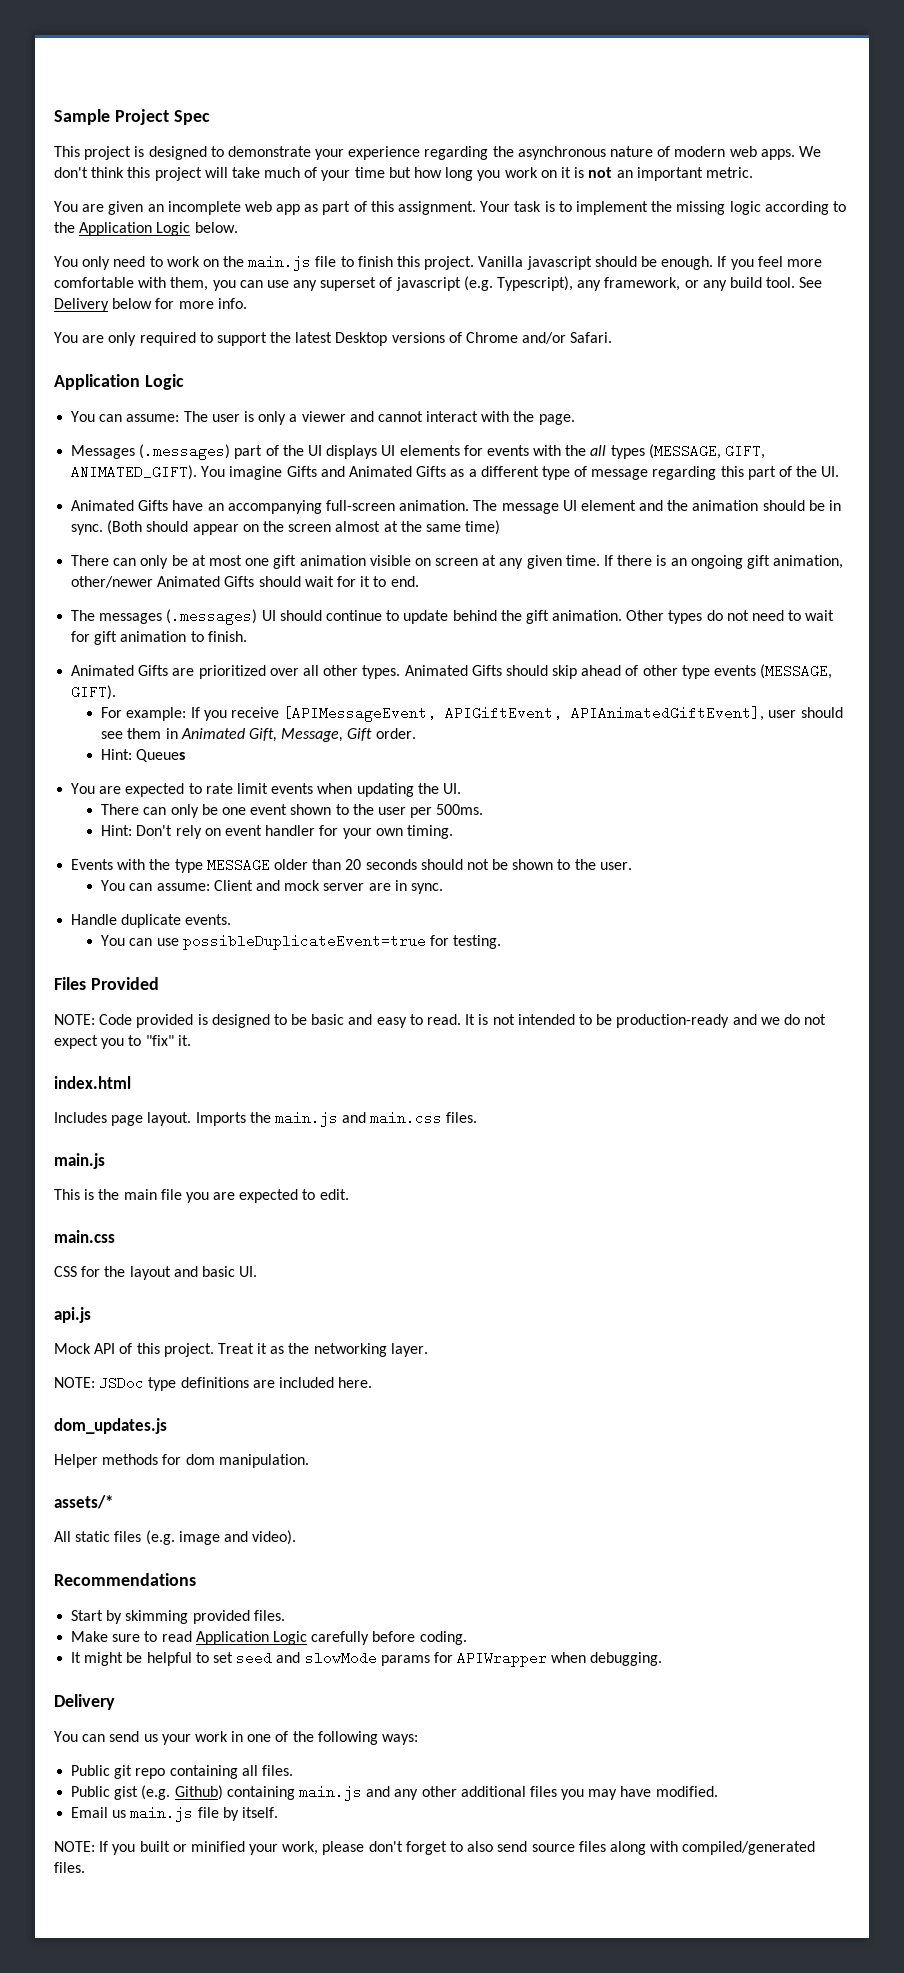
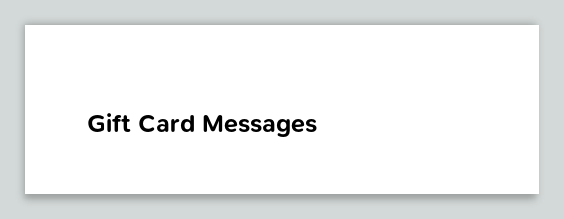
- Sample Project Spec
- This project is designed to demonstrate your experience regarding the asynchronous nature of modern web apps. We don't think this project will take much of your time but how long you work on it is not an important metric.
- You are given an incomplete web app as part of this assignment. Your task is to implement the missing logic according to the Application Logic below.
- You only need to work on the main.js file to finish this project. Vanilla javascript should be enough. If you feel more comfortable with them, you can use any superset of javascript (e.g. Typescript), any framework, or any build tool. See Delivery below for more info.
- You are only required to support the latest Desktop versions of Chrome and/or Safari.
- Application Logic
- You can assume: The user is only a viewer and cannot interact with the page.
- Messages (.messages) part of the UI displays UI elements for events with the all types (MESSAGE, GIFT, ANIMATED_GIFT). You imagine Gifts and Animated Gifts as a different type of message regarding this part of the UI.
- Animated Gifts have an accompanying full-screen animation. The message UI element and the animation should be in sync. (Both should appear on the screen almost at the same time)
- There can only be at most one gift animation visible on screen at any given time. If there is an ongoing gift animation, other/newer Animated Gifts should wait for it to end.
- The messages (.messages) UI should continue to update behind the gift animation. Other types do not need to wait for gift animation to finish.
- Animated Gifts are prioritized over all other types. Animated Gifts should skip ahead of other type events (MESSAGE, GIFT).
- For example: If you receive [APIMessageEvent, APIGiftEvent, APIAnimatedGiftEvent], user should see them in Animated Gift, Message, Gift order.
- Hint: Queues
- You are expected to rate limit events when updating the UI.
- There can only be one event shown to the user per 500ms.
- Hint: Don't rely on event handler for your own timing.
- Events with the type MESSAGE older than 20 seconds should not be shown to the user.
- You can assume: Client and mock server are in sync.
- Handle duplicate events.
- You can use possibleDuplicateEvent=true for testing.
- Files Provided
- NOTE: Code provided is designed to be basic and easy to read. It is not intended to be production-ready and we do not expect you to "fix" it.
- index.html
- Includes page layout. Imports the main.js and main.css files.
- main.js
- This is the main file you are expected to edit.
- main.css
- CSS for the layout and basic UI.
- api.js
- Mock API of this project. Treat it as the networking layer.
- NOTE: JSDoc type definitions are included here.
- dom_updates.js
- Helper methods for dom manipulation.
- assets/*
- All static files (e.g. image and video).
- Recommendations
- Start by skimming provided files.
- Make sure to read Application Logic carefully before coding.
- It might be helpful to set seed and slowMode params for APIWrapper when debugging.
- Delivery
- You can send us your work in one of the following ways:
- Public git repo containing all files.
- Public gist (e.g. Github) containing main.js and any other additional files you may have modified.
- Email us main.js file by itself.
- NOTE: If you built or minified your work, please don't forget to also send source files along with compiled/generated files.
+ Gift Card Messages

